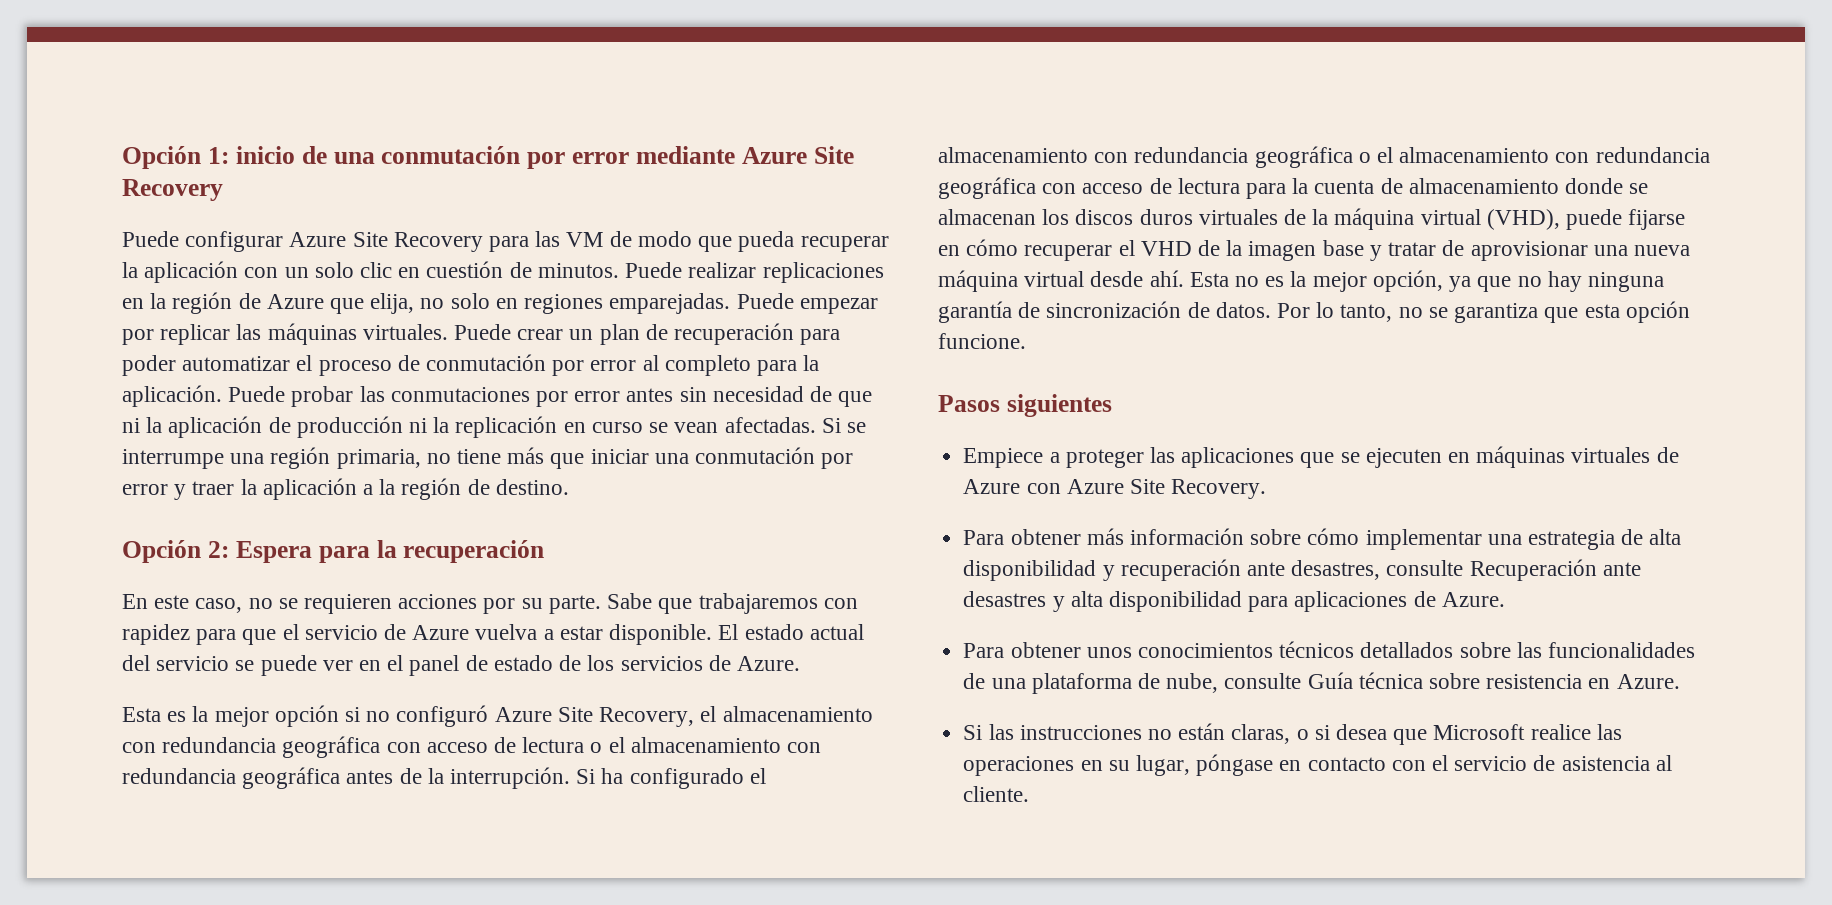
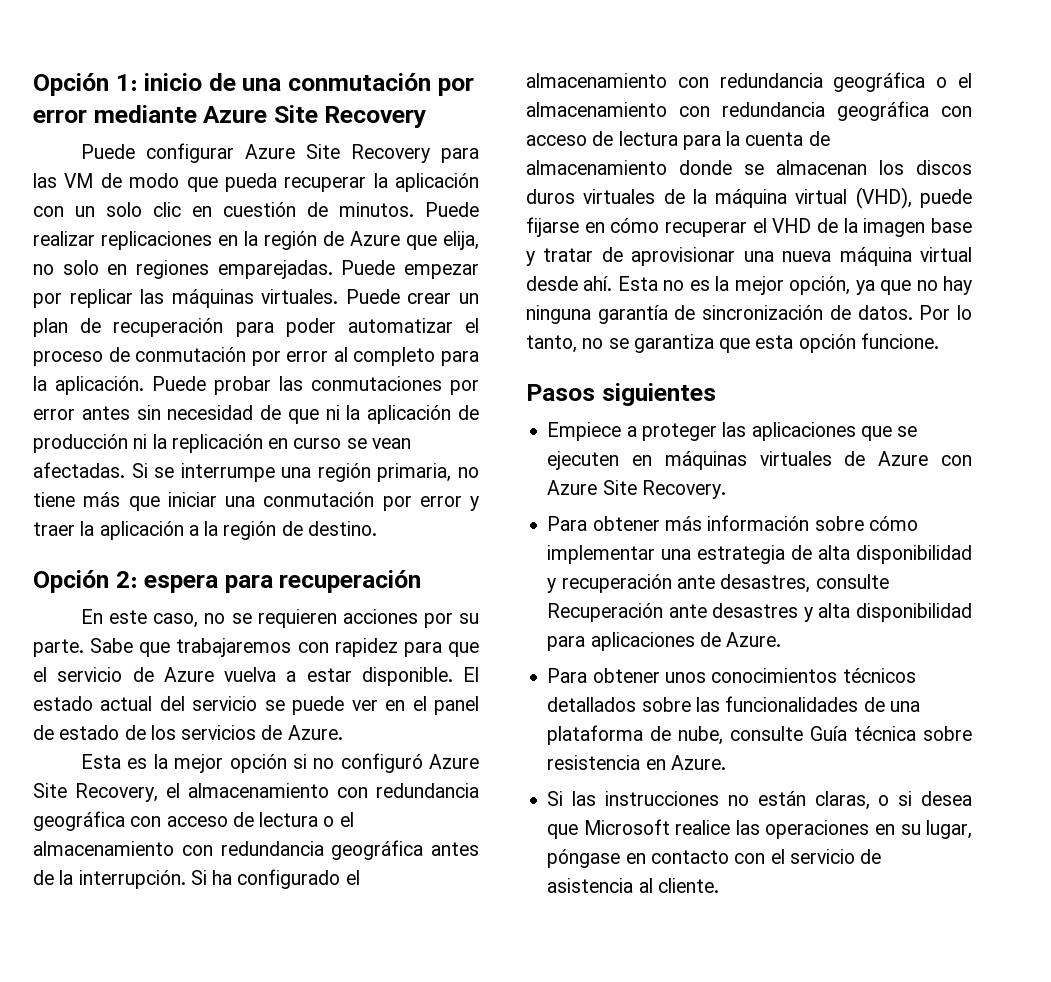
- Opción 2: Espera para la recuperación
+ Opción 2: espera para recuperación

